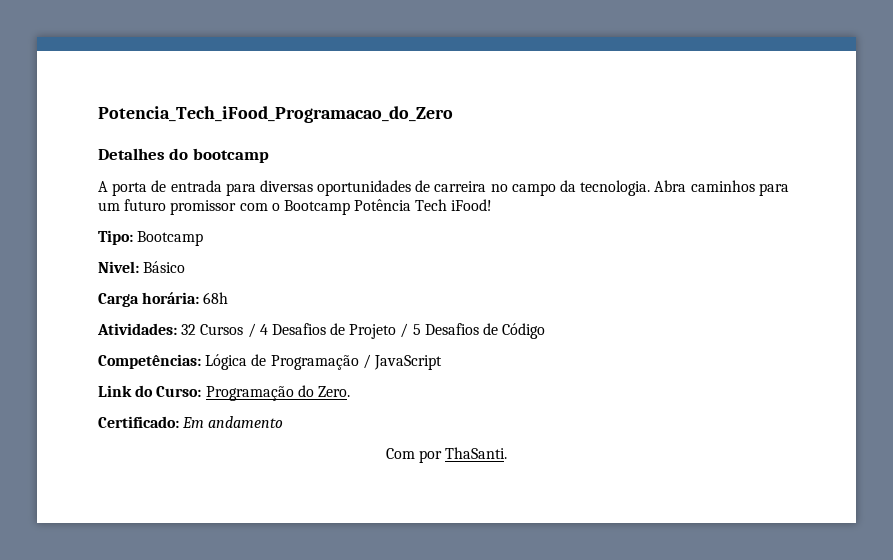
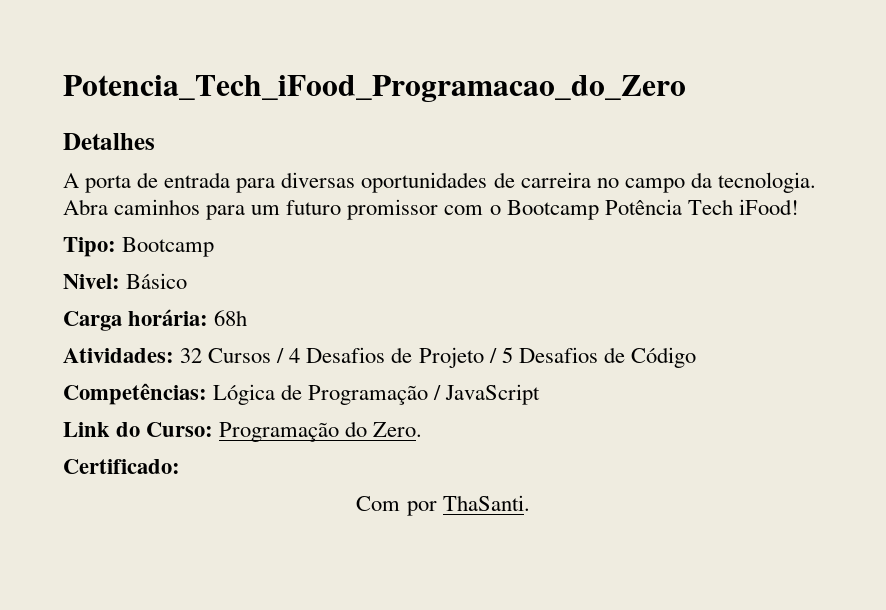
- Detalhes do bootcamp
+ Detalhes
- Certificado: Em andamento
+ Certificado:

